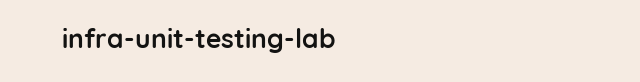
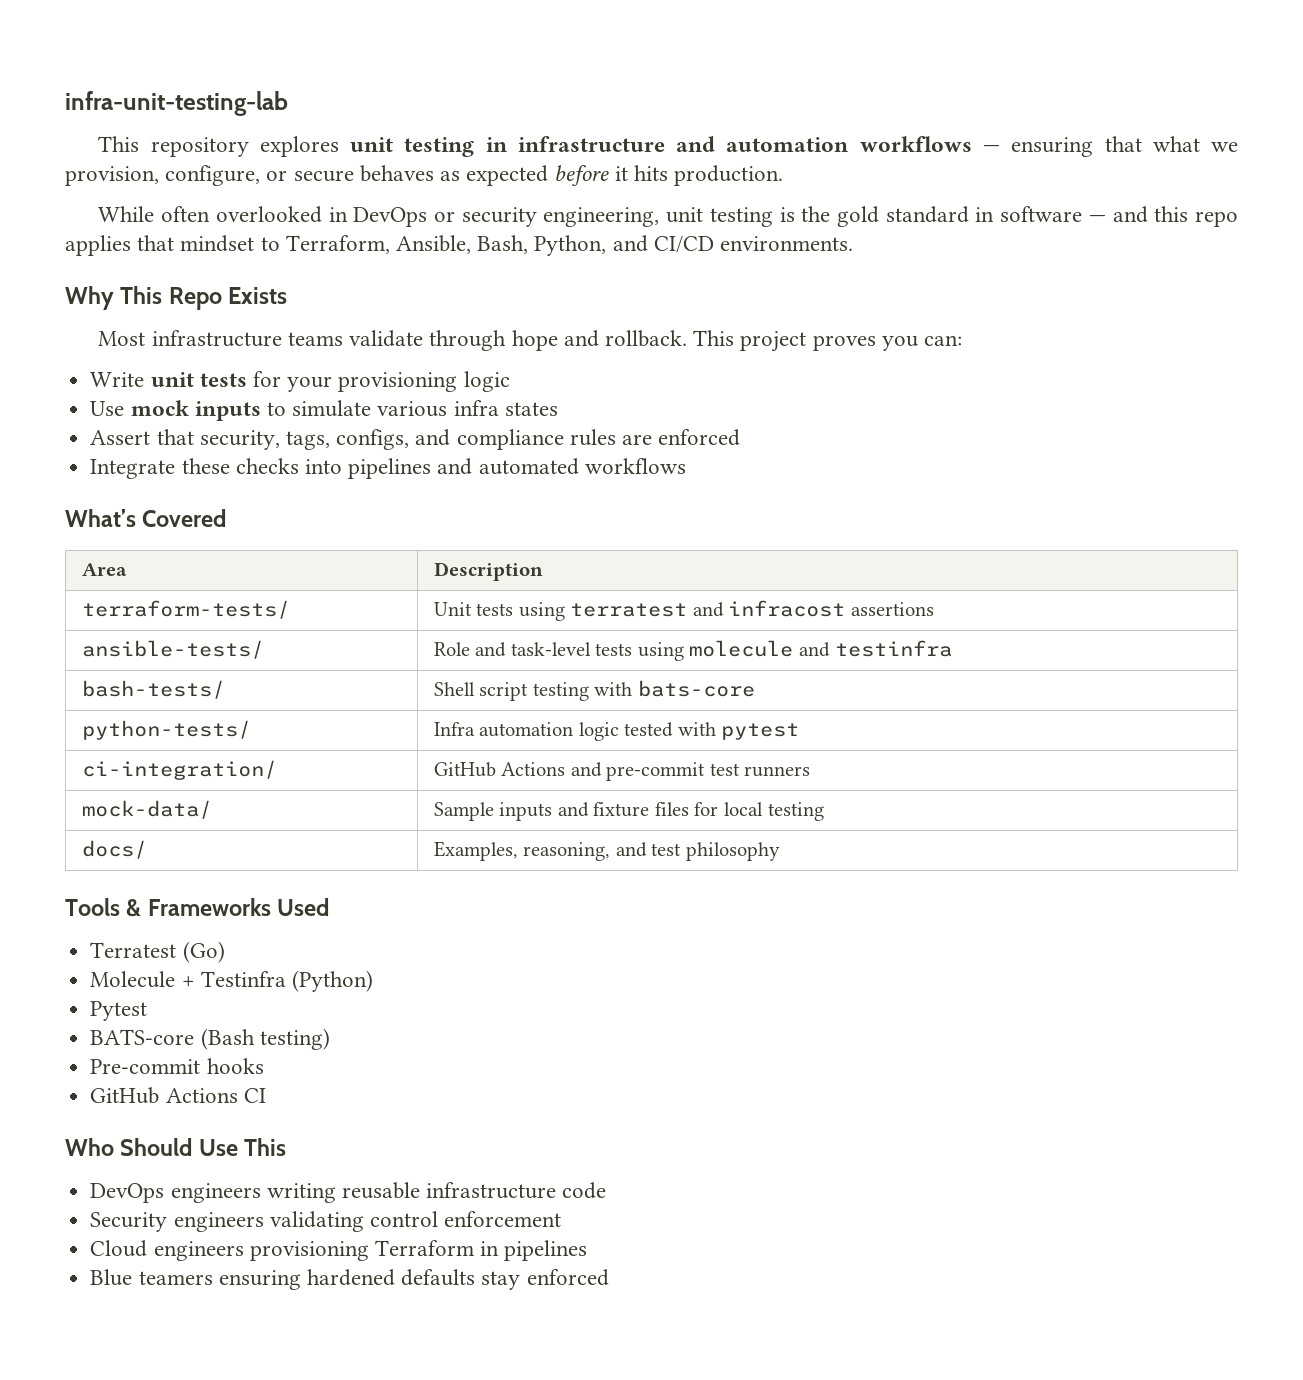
+ This repository explores unit testing in infrastructure and automation workflows — ensuring that what we provision, configure, or secure behaves as expected before it hits production.
+ While often overlooked in DevOps or security engineering, unit testing is the gold standard in software — and this repo applies that mindset to Terraform, Ansible, Bash, Python, and CI/CD environments.
+ Why This Repo Exists
+ Most infrastructure teams validate through hope and rollback. This project proves you can:
+ Write unit tests for your provisioning logic
+ Use mock inputs to simulate various infra states
+ Assert that security, tags, configs, and compliance rules are enforced
+ Integrate these checks into pipelines and automated workflows
+ What’s Covered
+ Area | Description
+ terraform-tests/ | Unit tests using terratest and infracost assertions
+ ansible-tests/ | Role and task-level tests using molecule and testinfra
+ bash-tests/ | Shell script testing with bats-core
+ python-tests/ | Infra automation logic tested with pytest
+ ci-integration/ | GitHub Actions and pre-commit test runners
+ mock-data/ | Sample inputs and fixture files for local testing
+ docs/ | Examples, reasoning, and test philosophy
+ Tools & Frameworks Used
+ Terratest (Go)
+ Molecule + Testinfra (Python)
+ Pytest
+ BATS-core (Bash testing)
+ Pre-commit hooks
+ GitHub Actions CI
+ Who Should Use This
+ DevOps engineers writing reusable infrastructure code
+ Security engineers validating control enforcement
+ Cloud engineers provisioning Terraform in pipelines
+ Blue teamers ensuring hardened defaults stay enforced

